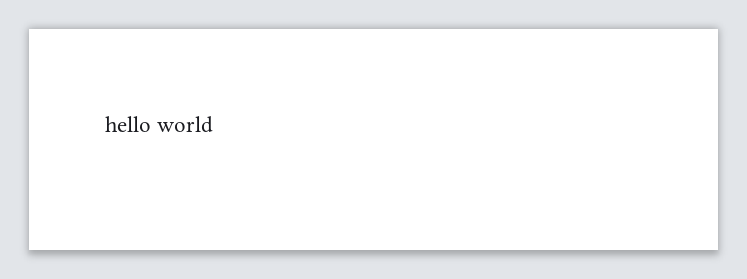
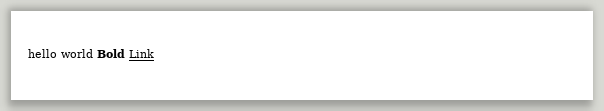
- hello world
+ hello world Bold Link

